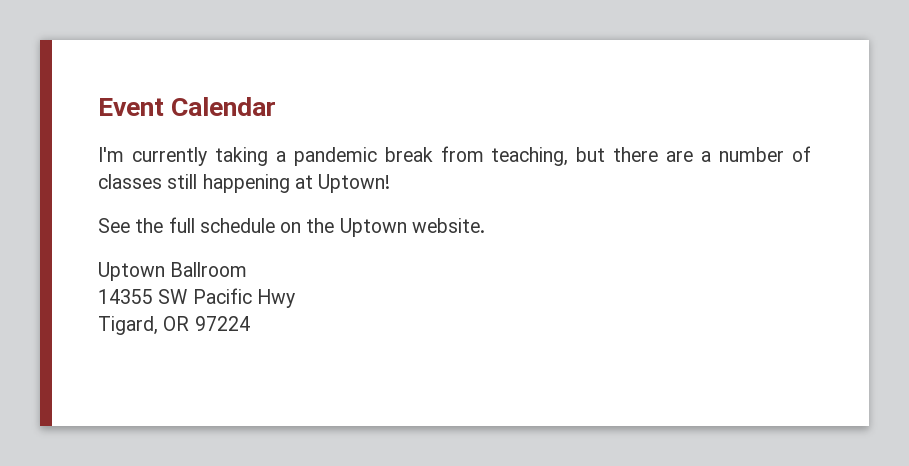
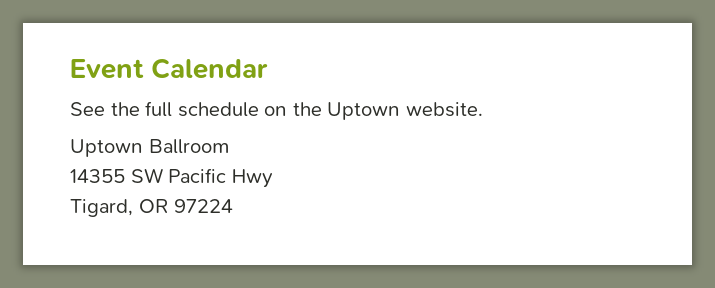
- I'm currently taking a pandemic break from teaching, but there are a number of classes still happening at Uptown!

